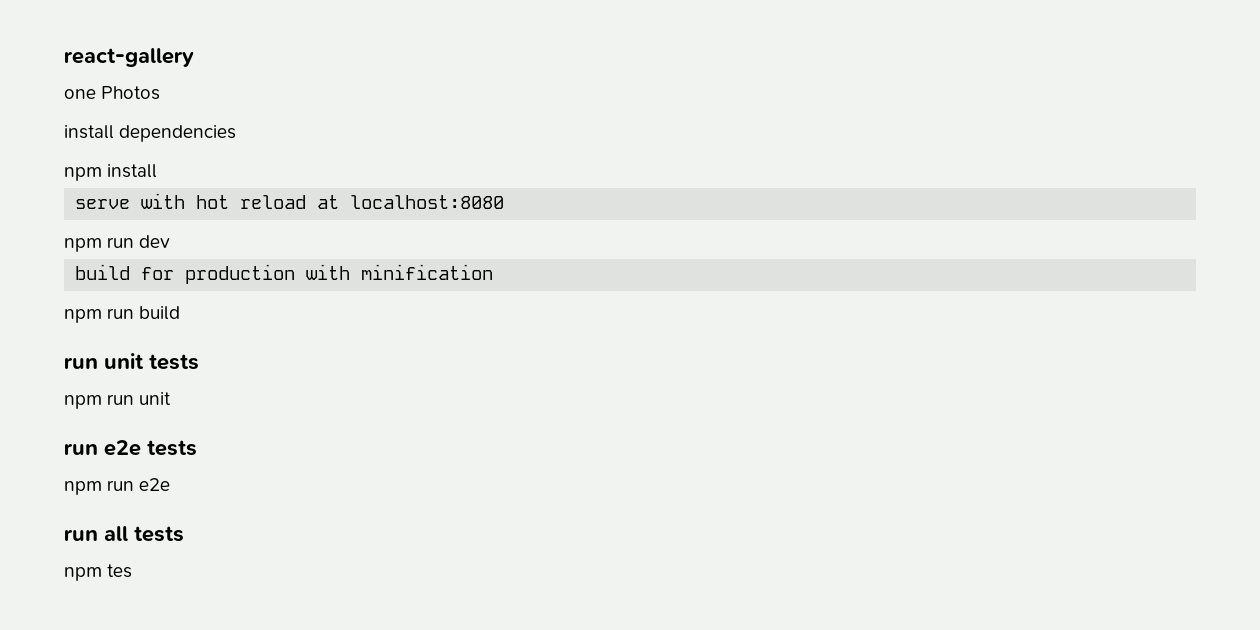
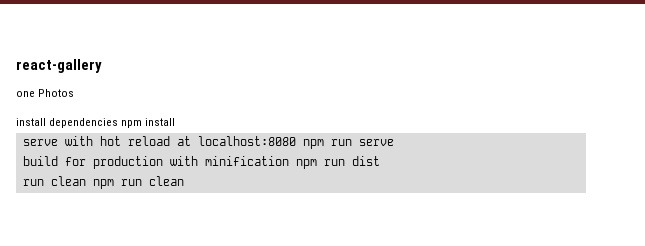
- install dependencies
- npm install
+ install dependencies npm install
- serve with hot reload at localhost:8080
- npm run dev
+ serve with hot reload at localhost:8080 npm run serve
- build for production with minification
- npm run build
- run unit tests
- npm run unit
- run e2e tests
- npm run e2e
- run all tests
- npm tes
+ build for production with minification npm run dist
+ run clean npm run clean

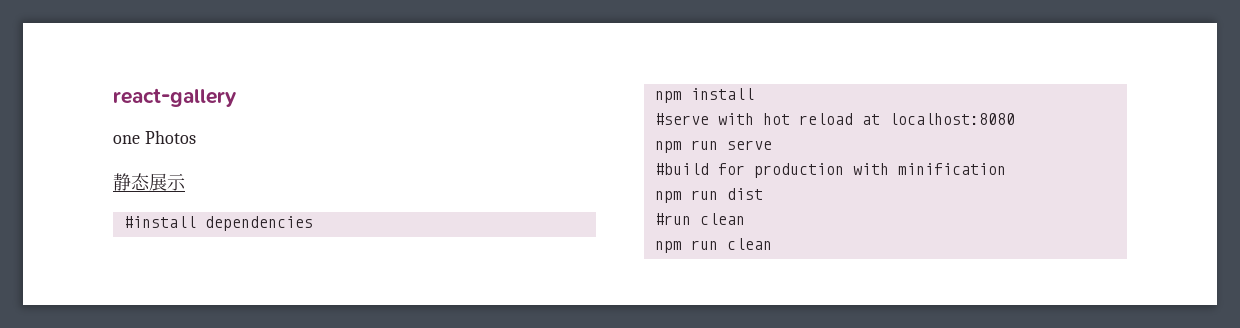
- install dependencies npm install
+ 静态展示
+ #install dependencies
+ npm install
- serve with hot reload at localhost:8080 npm run serve
+ #serve with hot reload at localhost:8080
+ npm run serve
- build for production with minification npm run dist
+ #build for production with minification
+ npm run dist
- run clean npm run clean
+ #run clean
+ npm run clean

